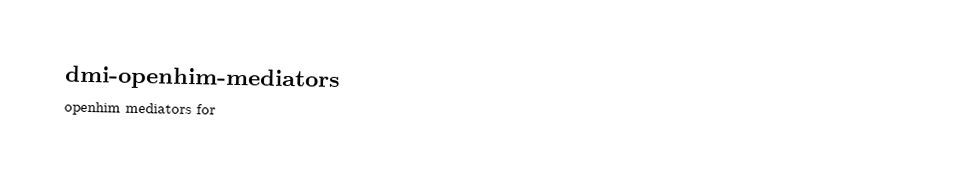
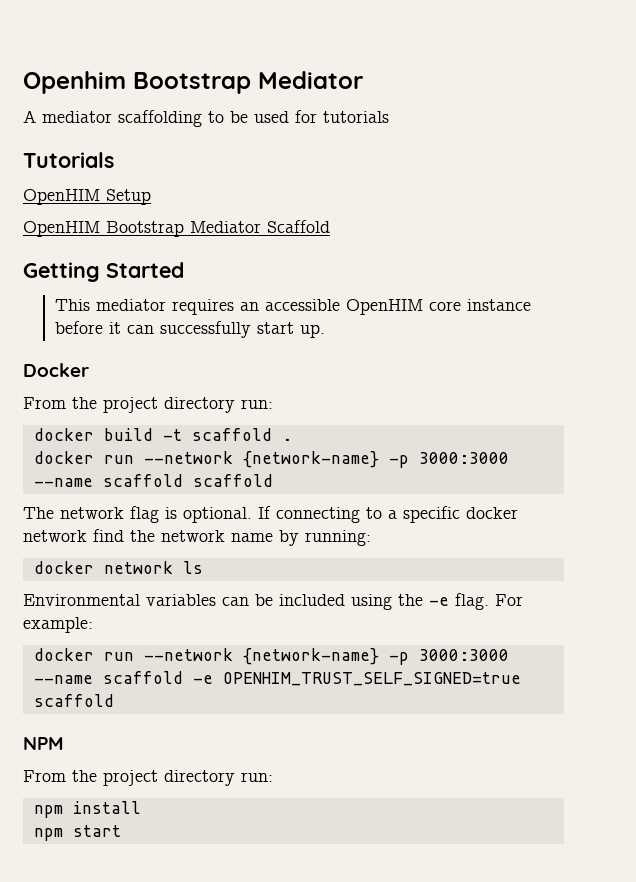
- dmi-openhim-mediators
- openhim mediators for
+ Openhim Bootstrap Mediator
+ A mediator scaffolding to be used for tutorials
+ Tutorials
+ OpenHIM Setup
+ OpenHIM Bootstrap Mediator Scaffold
+ Getting Started
+ This mediator requires an accessible OpenHIM core instance before it can successfully start up.
+ Docker
+ From the project directory run:
+ docker build -t scaffold .
+ docker run --network {network-name} -p 3000:3000 --name scaffold scaffold
+ The network flag is optional. If connecting to a specific docker network find the network name by running:
+ docker network ls
+ Environmental variables can be included using the -e flag. For example:
+ docker run --network {network-name} -p 3000:3000 --name scaffold -e OPENHIM_TRUST_SELF_SIGNED=true scaffold
+ NPM
+ From the project directory run:
+ npm install
+ npm start

